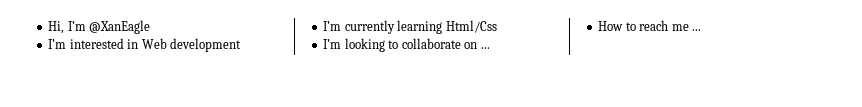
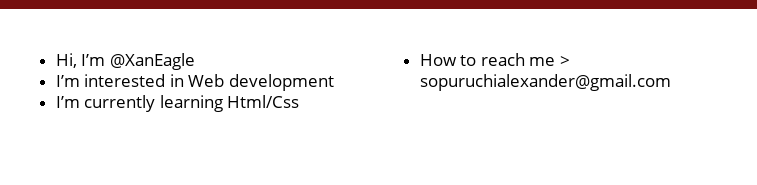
- I’m looking to collaborate on ...
- How to reach me ...
+ How to reach me > sopuruchialexander@gmail.com

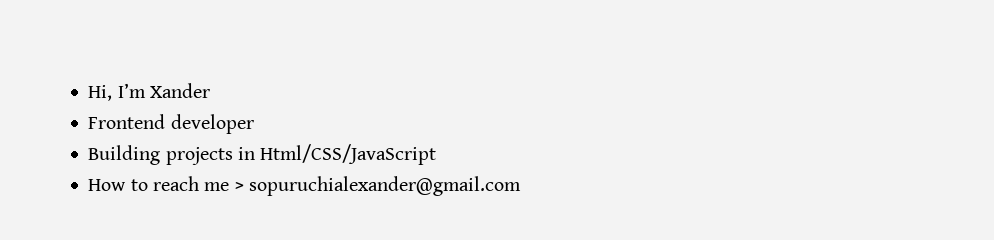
- Hi, I’m @XanEagle
- I’m interested in Web development
- I’m currently learning Html/Css
+ Hi, I’m Xander
+ Frontend developer
+ Building projects in Html/CSS/JavaScript

